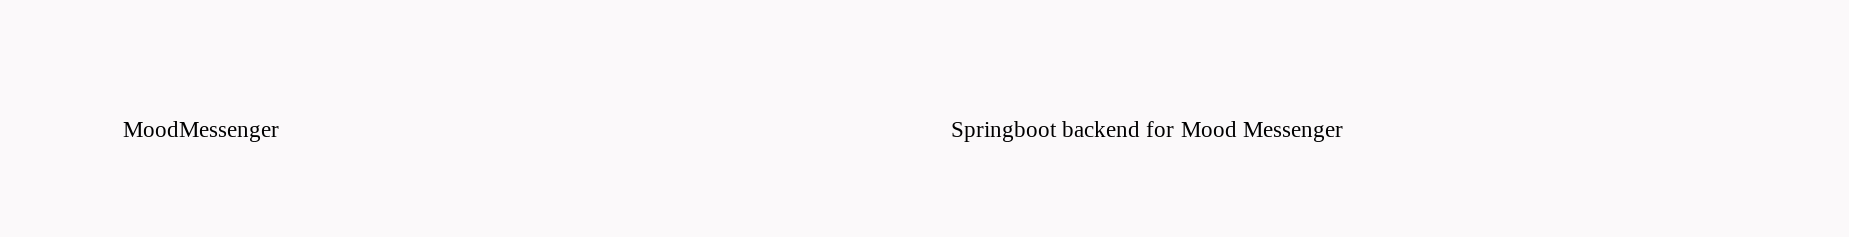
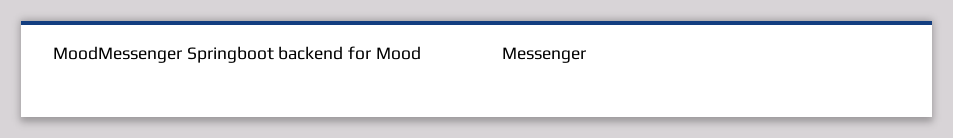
- MoodMessenger
- Springboot backend for Mood Messenger
+ MoodMessenger Springboot backend for Mood Messenger

